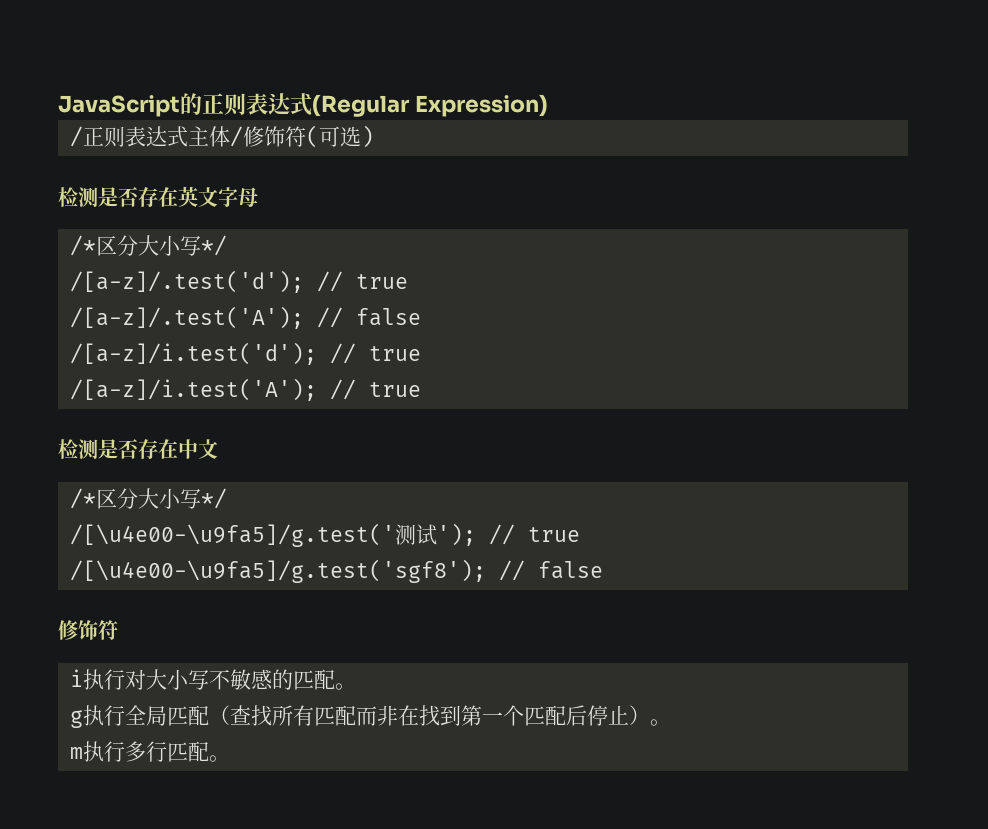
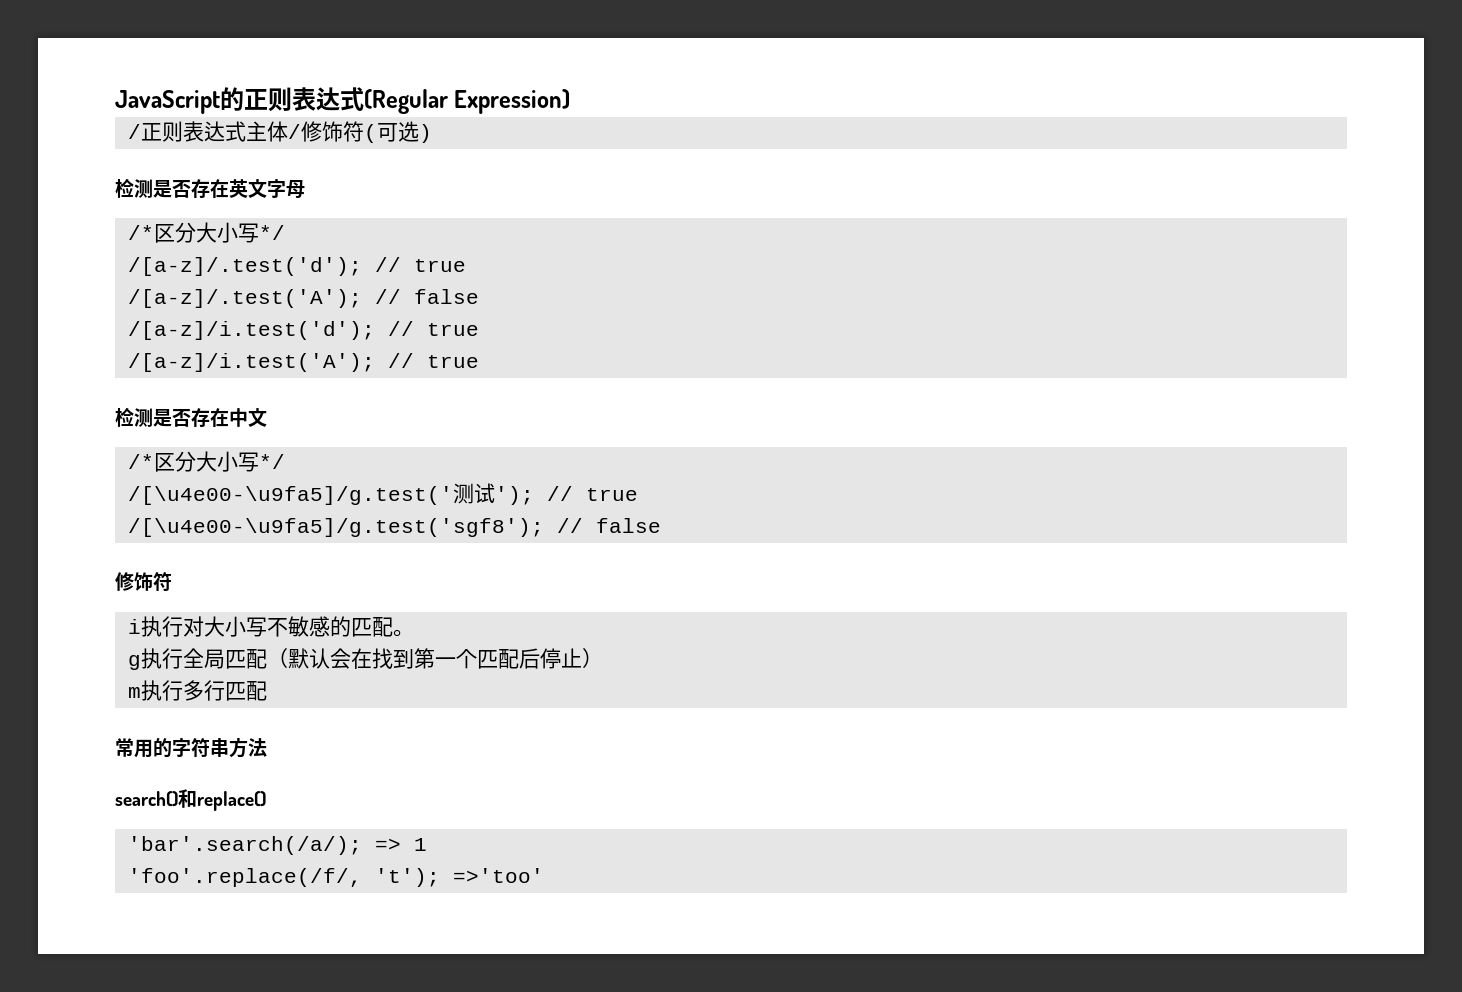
- g执行全局匹配（查找所有匹配而非在找到第一个匹配后停止）。
+ g执行全局匹配（默认会在找到第一个匹配后停止）
- m执行多行匹配。
+ m执行多行匹配
+ 常用的字符串方法
+ search()和replace()
+ 'bar'.search(/a/); => 1
+ 'foo'.replace(/f/, 't'); =>'too'

